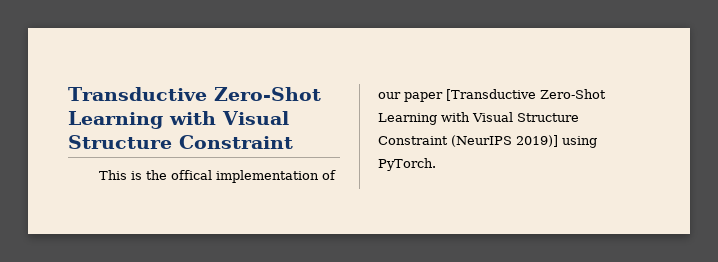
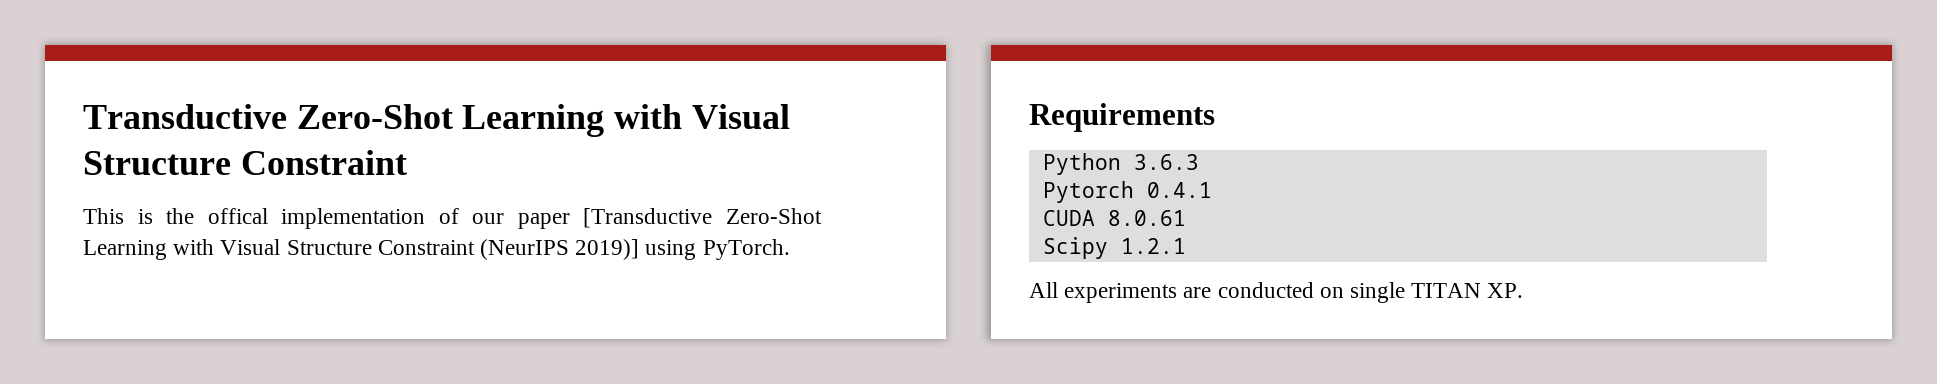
+ Requirements
+ Python 3.6.3
+ Pytorch 0.4.1
+ CUDA 8.0.61
+ Scipy 1.2.1
+ All experiments are conducted on single TITAN XP.

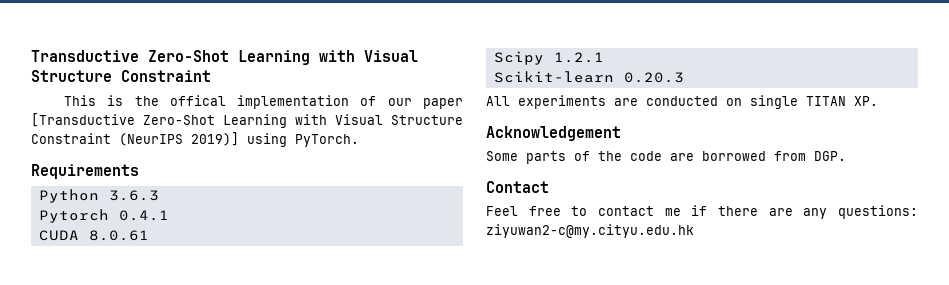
+ Scikit-learn 0.20.3
+ Acknowledgement
+ Some parts of the code are borrowed from DGP.
+ Contact
+ Feel free to contact me if there are any questions: ziyuwan2-c@my.cityu.edu.hk

